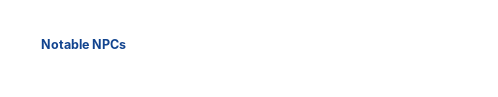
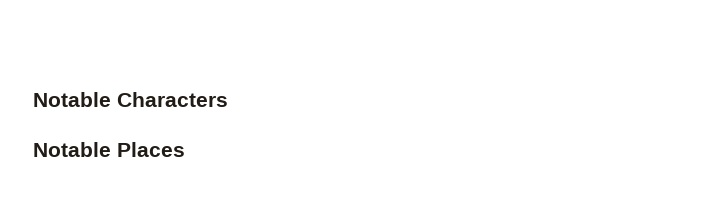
- Notable NPCs
+ Notable Characters
+ Notable Places

